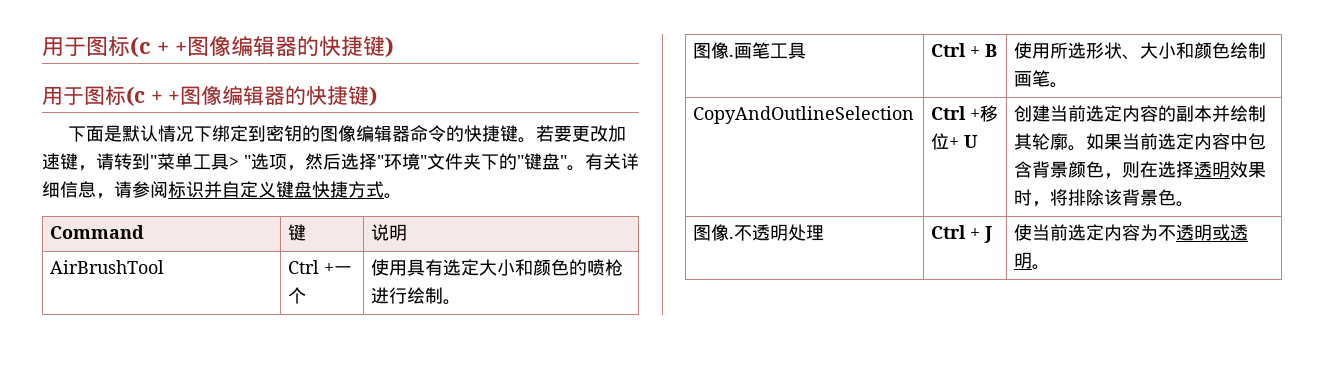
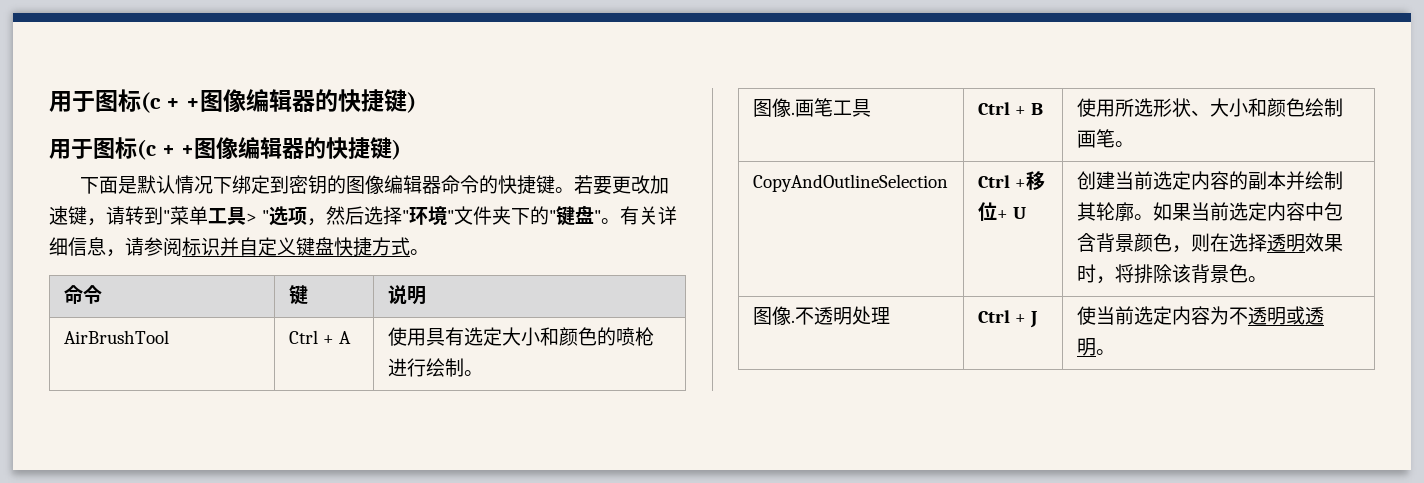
- Command | 键 | 说明
+ 命令 | 键 | 说明
- AirBrushTool | Ctrl +一个 | 使用具有选定大小和颜色的喷枪进行绘制。
+ AirBrushTool | Ctrl + A | 使用具有选定大小和颜色的喷枪进行绘制。

